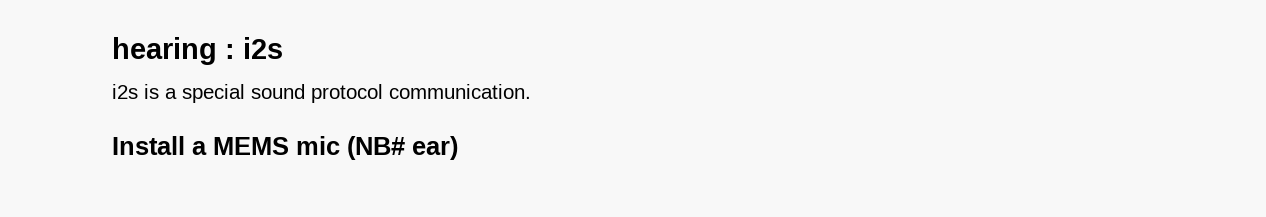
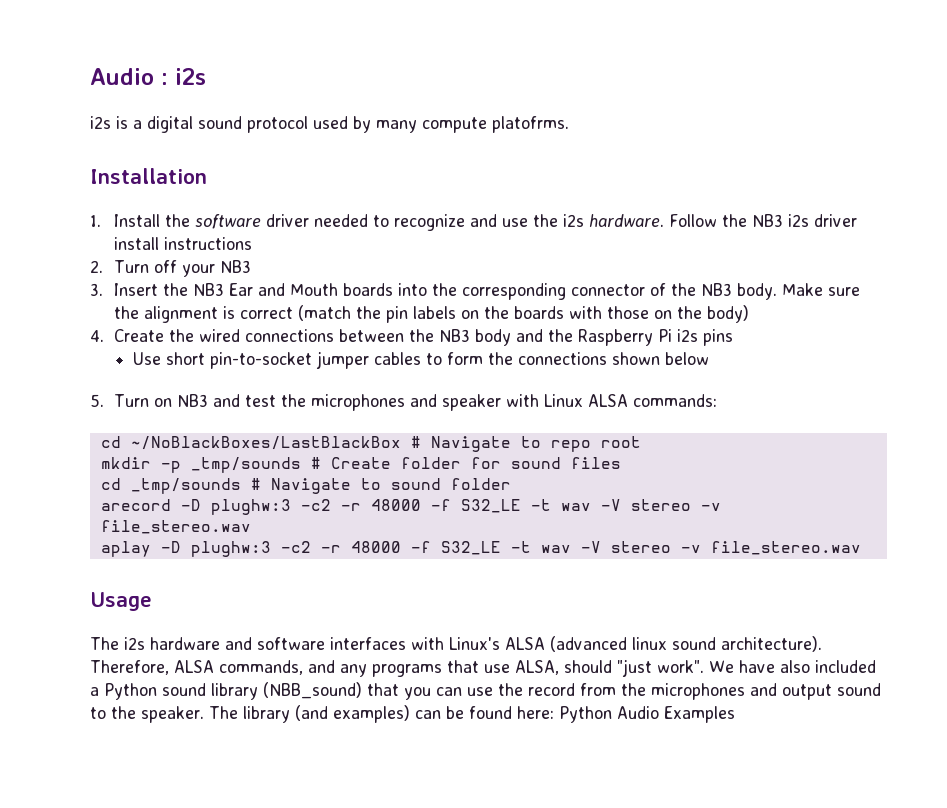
- hearing : i2s
+ Audio : i2s
- i2s is a special sound protocol communication.
- Install a MEMS mic (NB# ear)
+ i2s is a digital sound protocol used by many compute platofrms.
+ Installation
+ 1. Install the software driver needed to recognize and use the i2s hardware. Follow the NB3 i2s driver install instructions
+ 2. Turn off your NB3
+ 3. Insert the NB3 Ear and Mouth boards into the corresponding connector of the NB3 body. Make sure the alignment is correct (match the pin labels on the boards with those on the body)
+ 4. Create the wired connections between the NB3 body and the Raspberry Pi i2s pins
+ Use short pin-to-socket jumper cables to form the connections shown below
+ 5. Turn on NB3 and test the microphones and speaker with Linux ALSA commands:
+ cd ~/NoBlackBoxes/LastBlackBox # Navigate to repo root
+ mkdir -p _tmp/sounds # Create folder for sound files
+ cd _tmp/sounds # Navigate to sound folder
+ arecord -D plughw:3 -c2 -r 48000 -f S32_LE -t wav -V stereo -v file_stereo.wav
+ aplay -D plughw:3 -c2 -r 48000 -f S32_LE -t wav -V stereo -v file_stereo.wav
+ Usage
+ The i2s hardware and software interfaces with Linux's ALSA (advanced linux sound architecture). Therefore, ALSA commands, and any programs that use ALSA, should "just work". We have also included a Python sound library (NBB_sound) that you can use the record from the microphones and output sound to the speaker. The library (and examples) can be found here: Python Audio Examples

